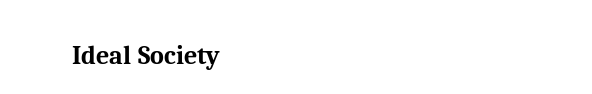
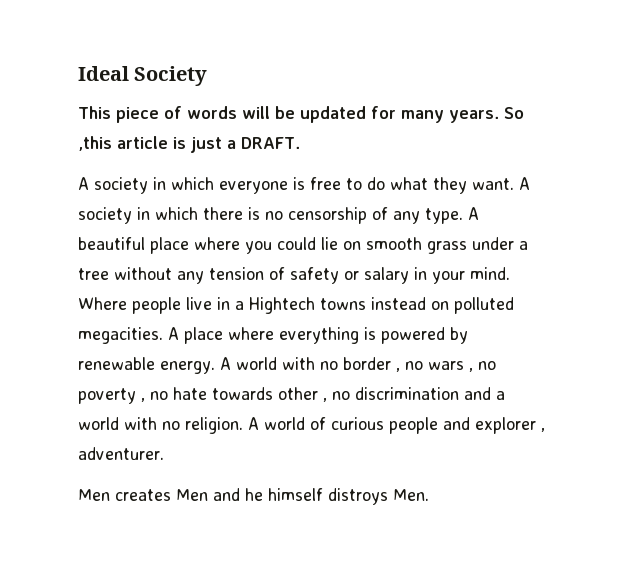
+ This piece of words will be updated for many years. So ,this article is just a DRAFT.
+ A society in which everyone is free to do what they want. A society in which there is no censorship of any type. A beautiful place where you could lie on smooth grass under a tree without any tension of safety or salary in your mind. Where people live in a Hightech towns instead on polluted megacities. A place where everything is powered by renewable energy. A world with no border , no wars , no poverty , no hate towards other , no discrimination and a world with no religion. A world of curious people and explorer , adventurer.
+ Men creates Men and he himself distroys Men.

